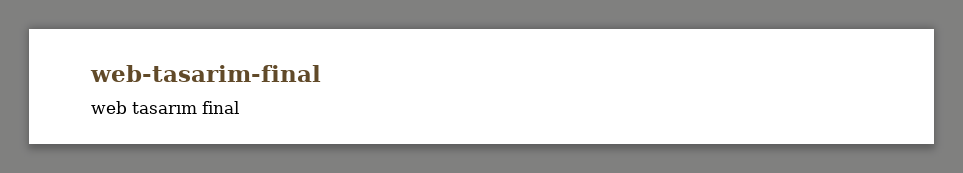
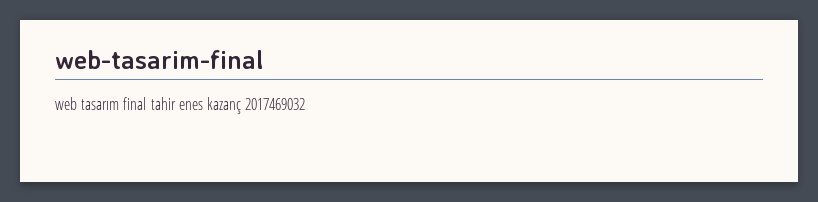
- web tasarım final
+ web tasarım final tahir enes kazanç 2017469032

